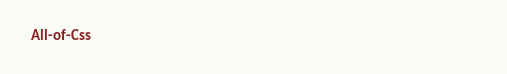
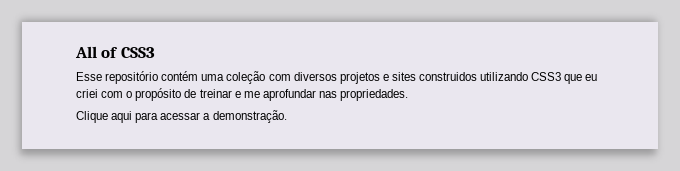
- All-of-Css
+ All of CSS3
+ Esse repositório contém uma coleção com diversos projetos e sites construidos utilizando CSS3 que eu criei com o propósito de treinar e me aprofundar nas propriedades.
+ Clique aqui para acessar a demonstração.

